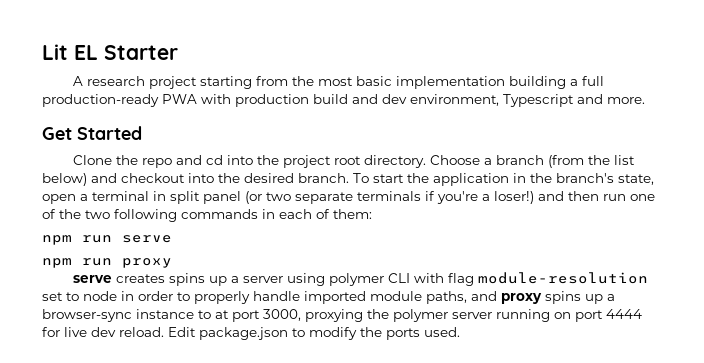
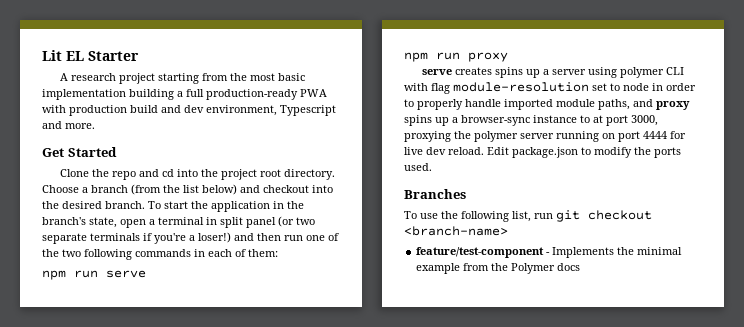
+ Branches
+ To use the following list, run git checkout <branch-name>
+ feature/test-component - Implements the minimal example from the Polymer docs

